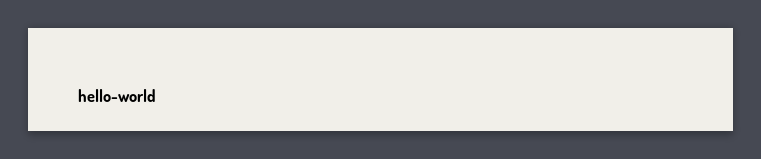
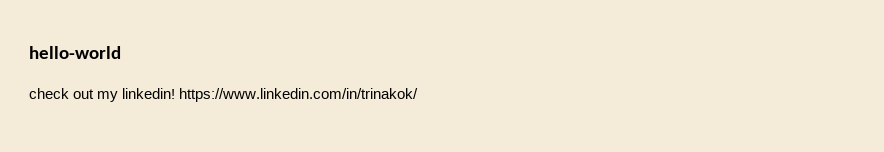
+ check out my linkedin! https://www.linkedin.com/in/trinakok/

